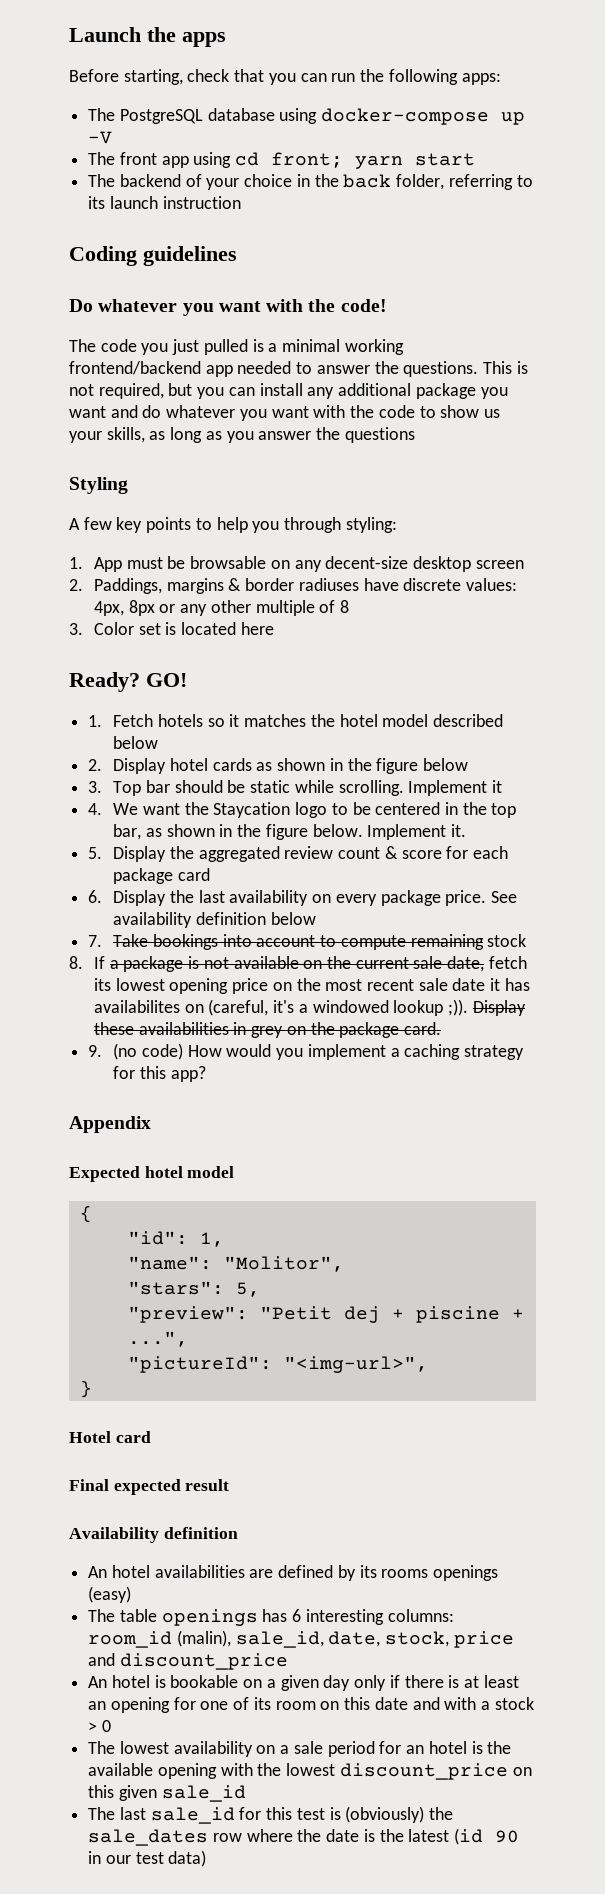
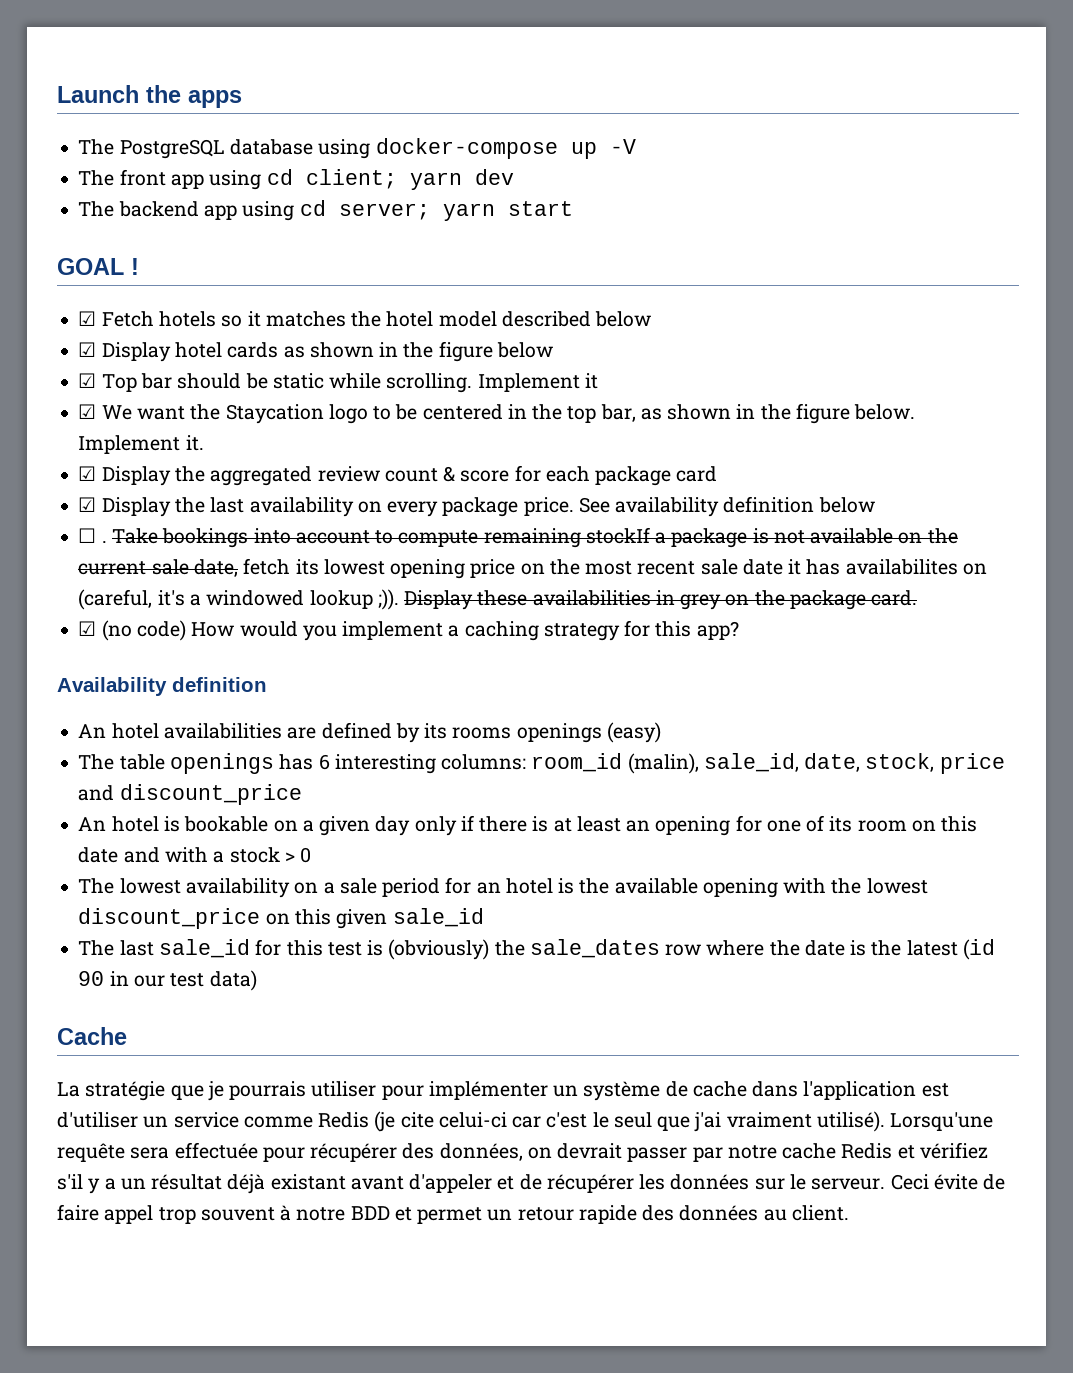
- Before starting, check that you can run the following apps:
- The front app using cd front; yarn start
- The backend of your choice in the back folder, referring to its launch instruction
- Coding guidelines
- Do whatever you want with the code!
- The code you just pulled is a minimal working frontend/backend app needed to answer the questions. This is not required, but you can install any additional package you want and do whatever you want with the code to show us your skills, as long as you answer the questions
- Styling
- A few key points to help you through styling:
- 1. App must be browsable on any decent-size desktop screen
- 2. Paddings, margins & border radiuses have discrete values: 4px, 8px or any other multiple of 8
- 3. Color set is located here
- Ready? GO!
- 1. Fetch hotels so it matches the hotel model described below
+ The front app using cd client; yarn dev
+ The backend app using cd server; yarn start
+ GOAL !
+ ☑ Fetch hotels so it matches the hotel model described below
- 2. Display hotel cards as shown in the figure below
+ ☑ Display hotel cards as shown in the figure below
- 3. Top bar should be static while scrolling.
+ ☑ Top bar should be static while scrolling.
- 4. We want the Staycation logo to be centered in the top bar, as shown in the figure below.
+ ☑ We want the Staycation logo to be centered in the top bar, as shown in the figure below.
- 5. Display the aggregated review count & score for each package card
+ ☑ Display the aggregated review count & score for each package card
- 6. Display the last availability on every package price.
+ ☑ Display the last availability on every package price.
- 7. Take bookings into account to compute remaining stock
- 8. If a package is not available on the current sale date, fetch its lowest opening price on the most recent sale date it has availabilites on (careful, it's a windowed lookup ;)).
+ ☐ . Take bookings into account to compute remaining stockIf a package is not available on the current sale date, fetch its lowest opening price on the most recent sale date it has availabilites on (careful, it's a windowed lookup ;)).
- 9. (no code) How would you implement a caching strategy for this app?
+ ☑ (no code) How would you implement a caching strategy for this app?
- Appendix
- Expected hotel model
- {
- "id": 1,
- "name": "Molitor",
- "stars": 5,
- "preview": "Petit dej + piscine + ...",
- "pictureId": "<img-url>",
- }
- Hotel card
- Final expected result
+ Cache
+ La stratégie que je pourrais utiliser pour implémenter un système de cache dans l'application est d'utiliser un service comme Redis (je cite celui-ci car c'est le seul que j'ai vraiment utilisé). Lorsqu'une requête sera effectuée pour récupérer des données, on devrait passer par notre cache Redis et vérifiez s'il y a un résultat déjà existant avant d'appeler et de récupérer les données sur le serveur. Ceci évite de faire appel trop souvent à notre BDD et permet un retour rapide des données au client.

